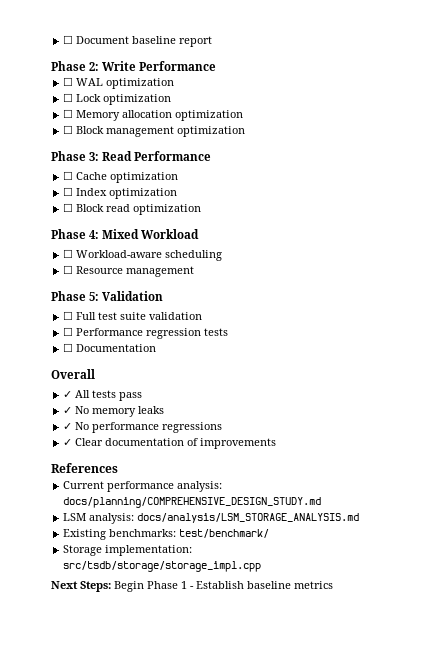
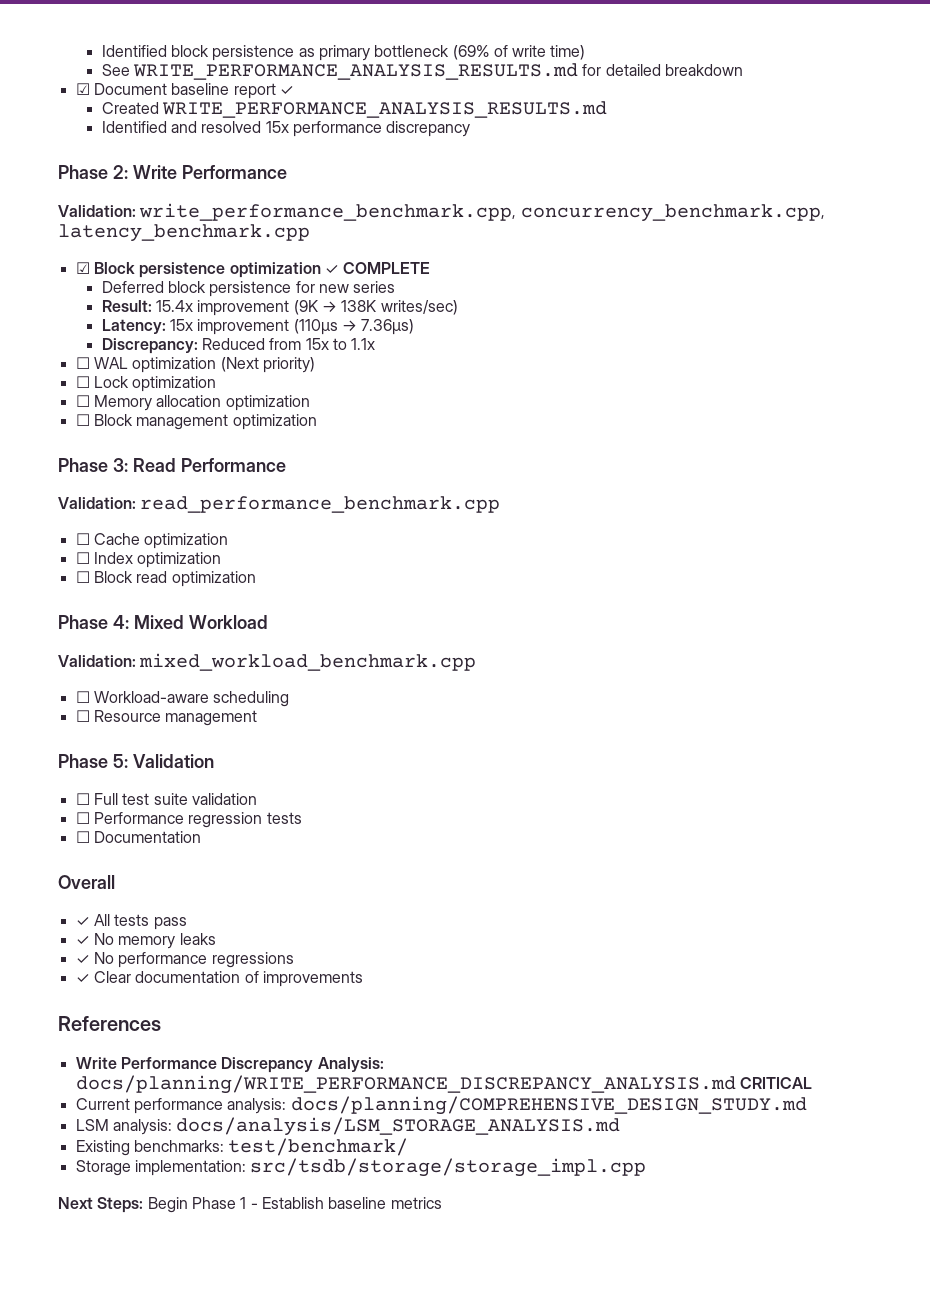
- ☐ Document baseline report
+ Identified block persistence as primary bottleneck (69% of write time)
+ See WRITE_PERFORMANCE_ANALYSIS_RESULTS.md for detailed breakdown
+ ☑ Document baseline report ✓
+ Created WRITE_PERFORMANCE_ANALYSIS_RESULTS.md
+ Identified and resolved 15x performance discrepancy
  Phase 2: Write Performance
+ Validation: write_performance_benchmark.cpp, concurrency_benchmark.cpp, latency_benchmark.cpp
+ ☑ Block persistence optimization ✓ COMPLETE
+ Deferred block persistence for new series
+ Result: 15.4x improvement (9K → 138K writes/sec)
+ Latency: 15x improvement (110μs → 7.36μs)
+ Discrepancy: Reduced from 15x to 1.1x
- ☐ WAL optimization
+ ☐ WAL optimization (Next priority)
+ Validation: read_performance_benchmark.cpp
+ Validation: mixed_workload_benchmark.cpp
+ Write Performance Discrepancy Analysis: docs/planning/WRITE_PERFORMANCE_DISCREPANCY_ANALYSIS.md CRITICAL

